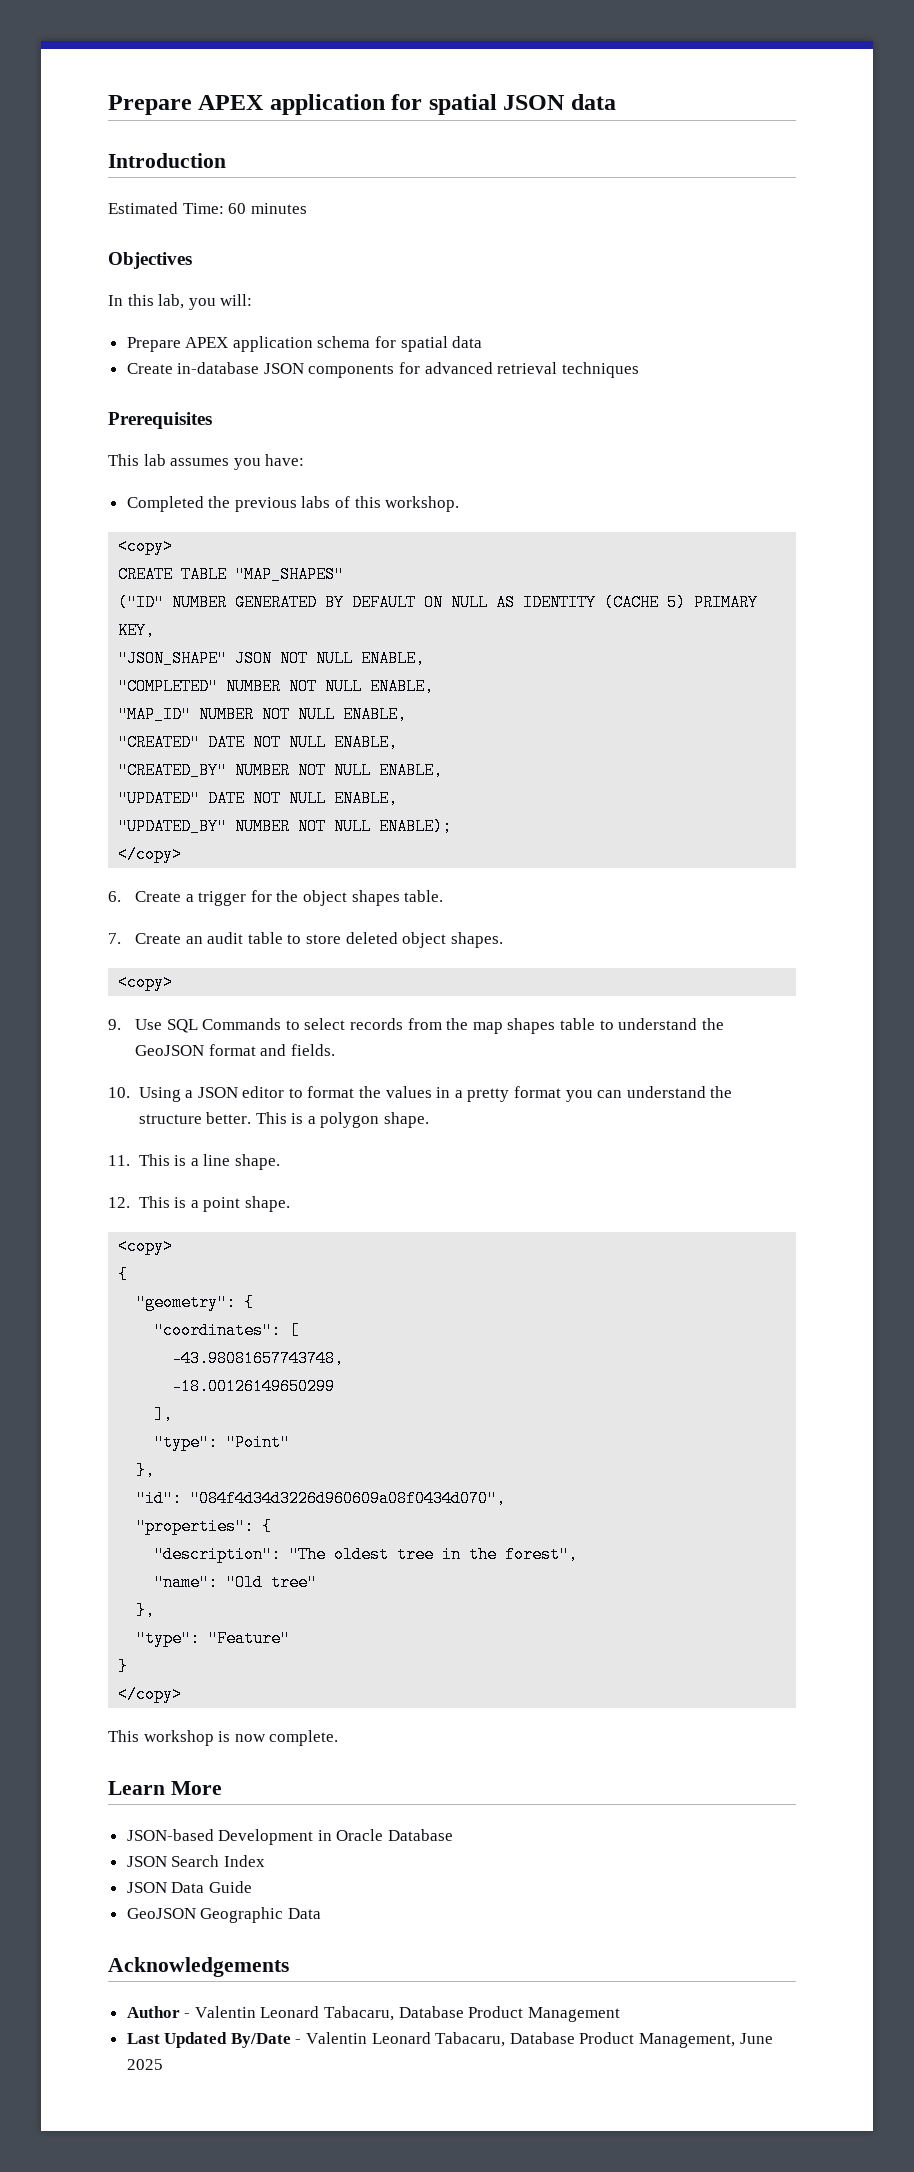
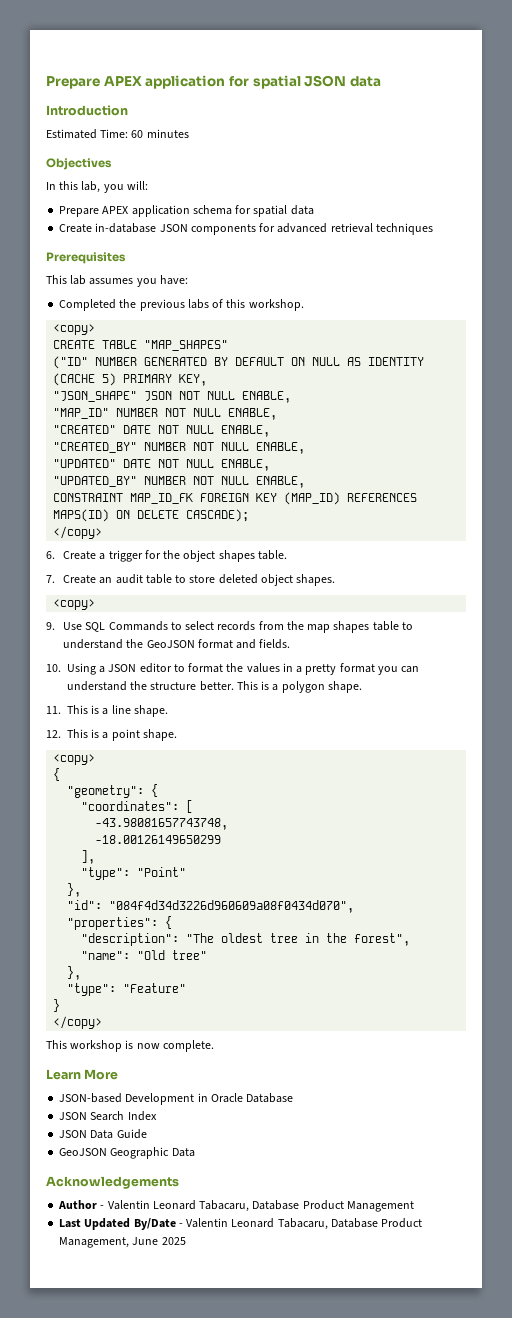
- "COMPLETED" NUMBER NOT NULL ENABLE,
- "UPDATED_BY" NUMBER NOT NULL ENABLE);
+ "UPDATED_BY" NUMBER NOT NULL ENABLE,
+ CONSTRAINT MAP_ID_FK FOREIGN KEY (MAP_ID) REFERENCES MAPS(ID) ON DELETE CASCADE);

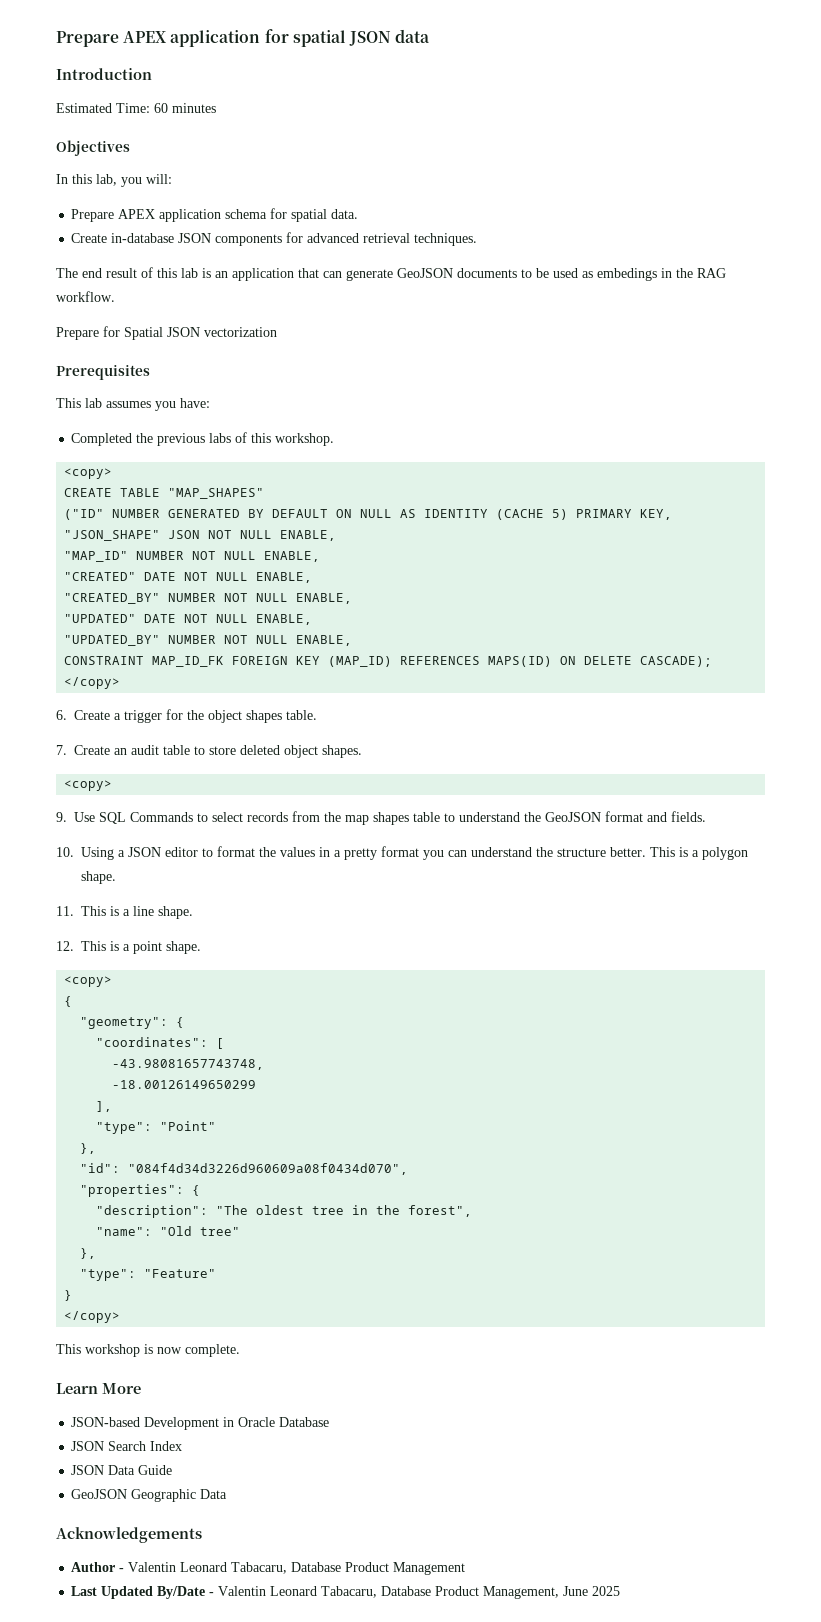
- Prepare APEX application schema for spatial data
+ Prepare APEX application schema for spatial data.
- Create in-database JSON components for advanced retrieval techniques
+ Create in-database JSON components for advanced retrieval techniques.
+ The end result of this lab is an application that can generate GeoJSON documents to be used as embedings in the RAG workflow.
+ Prepare for Spatial JSON vectorization

